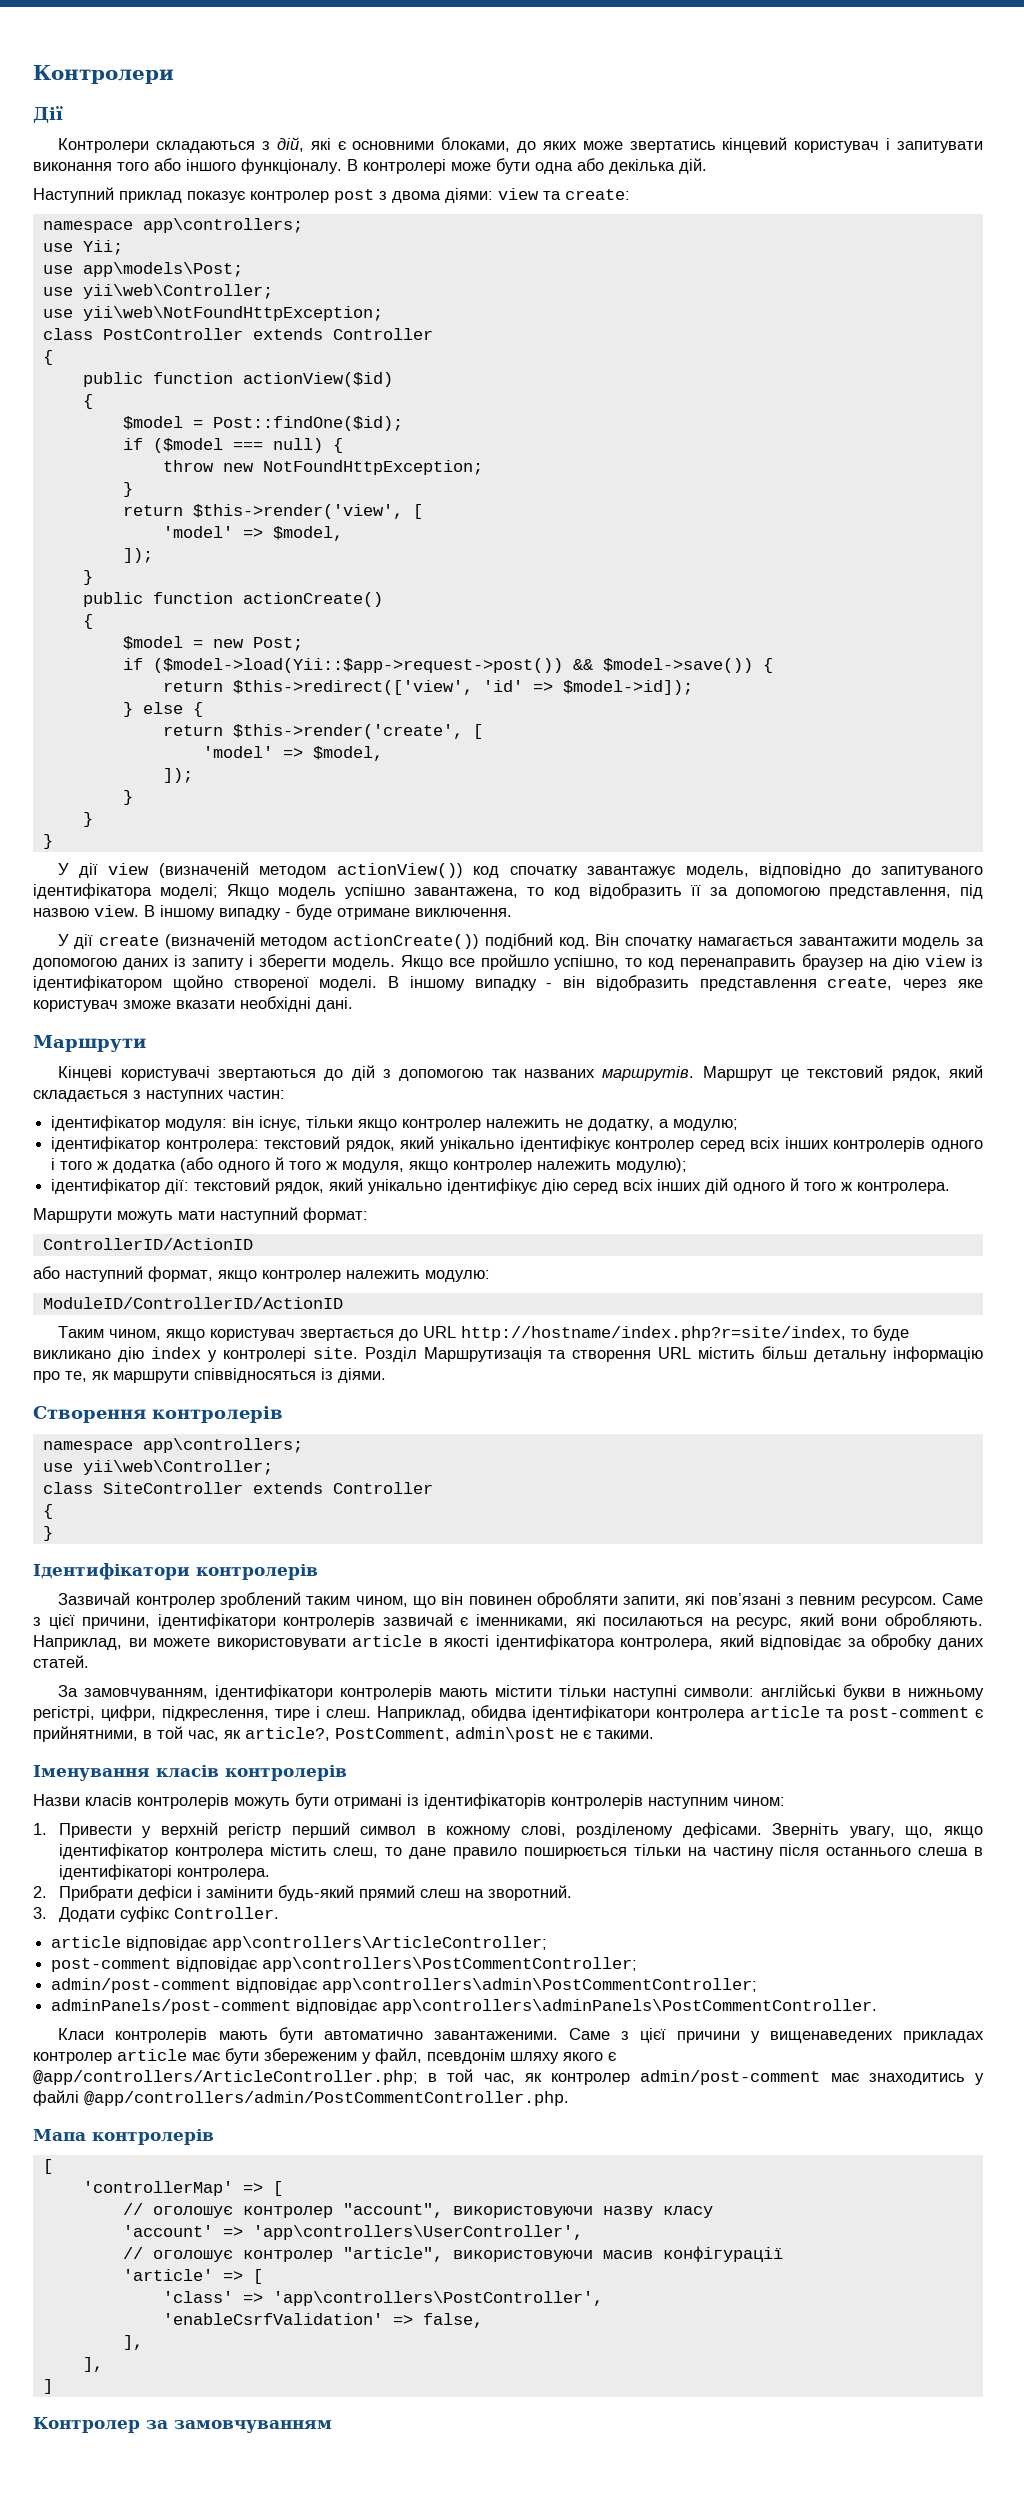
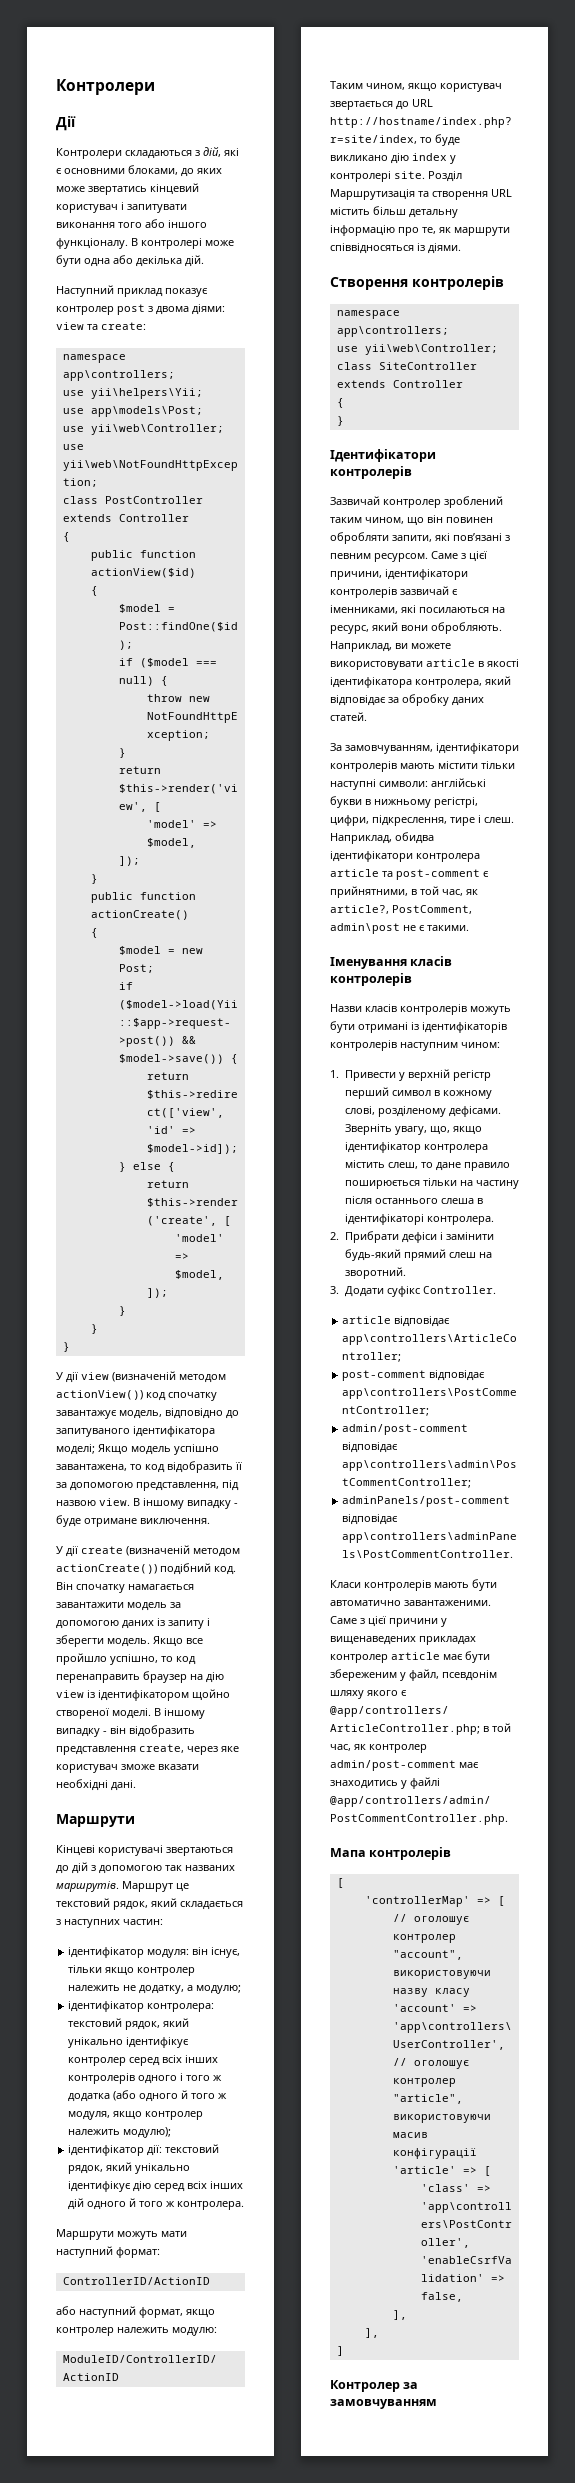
- use Yii;
+ use yii\helpers\Yii;

